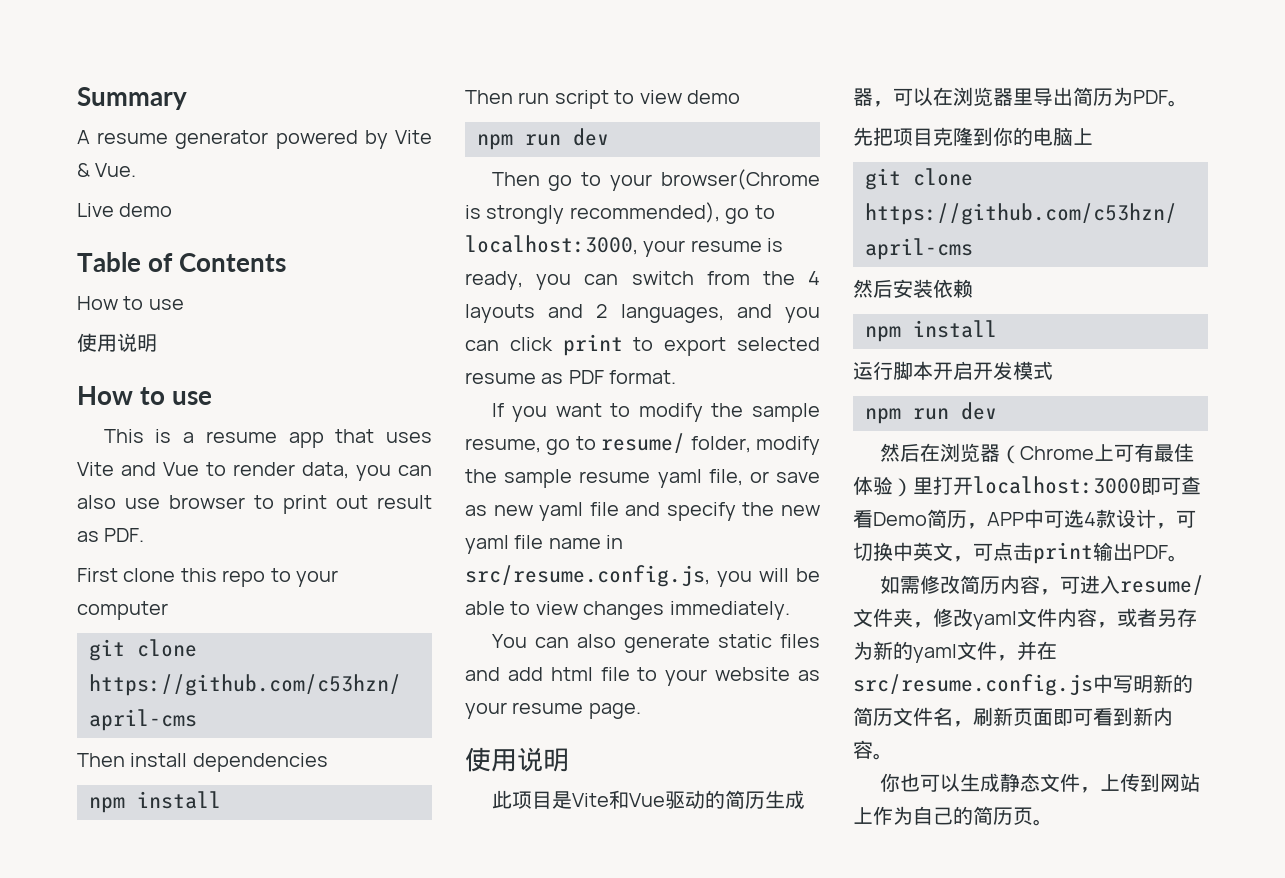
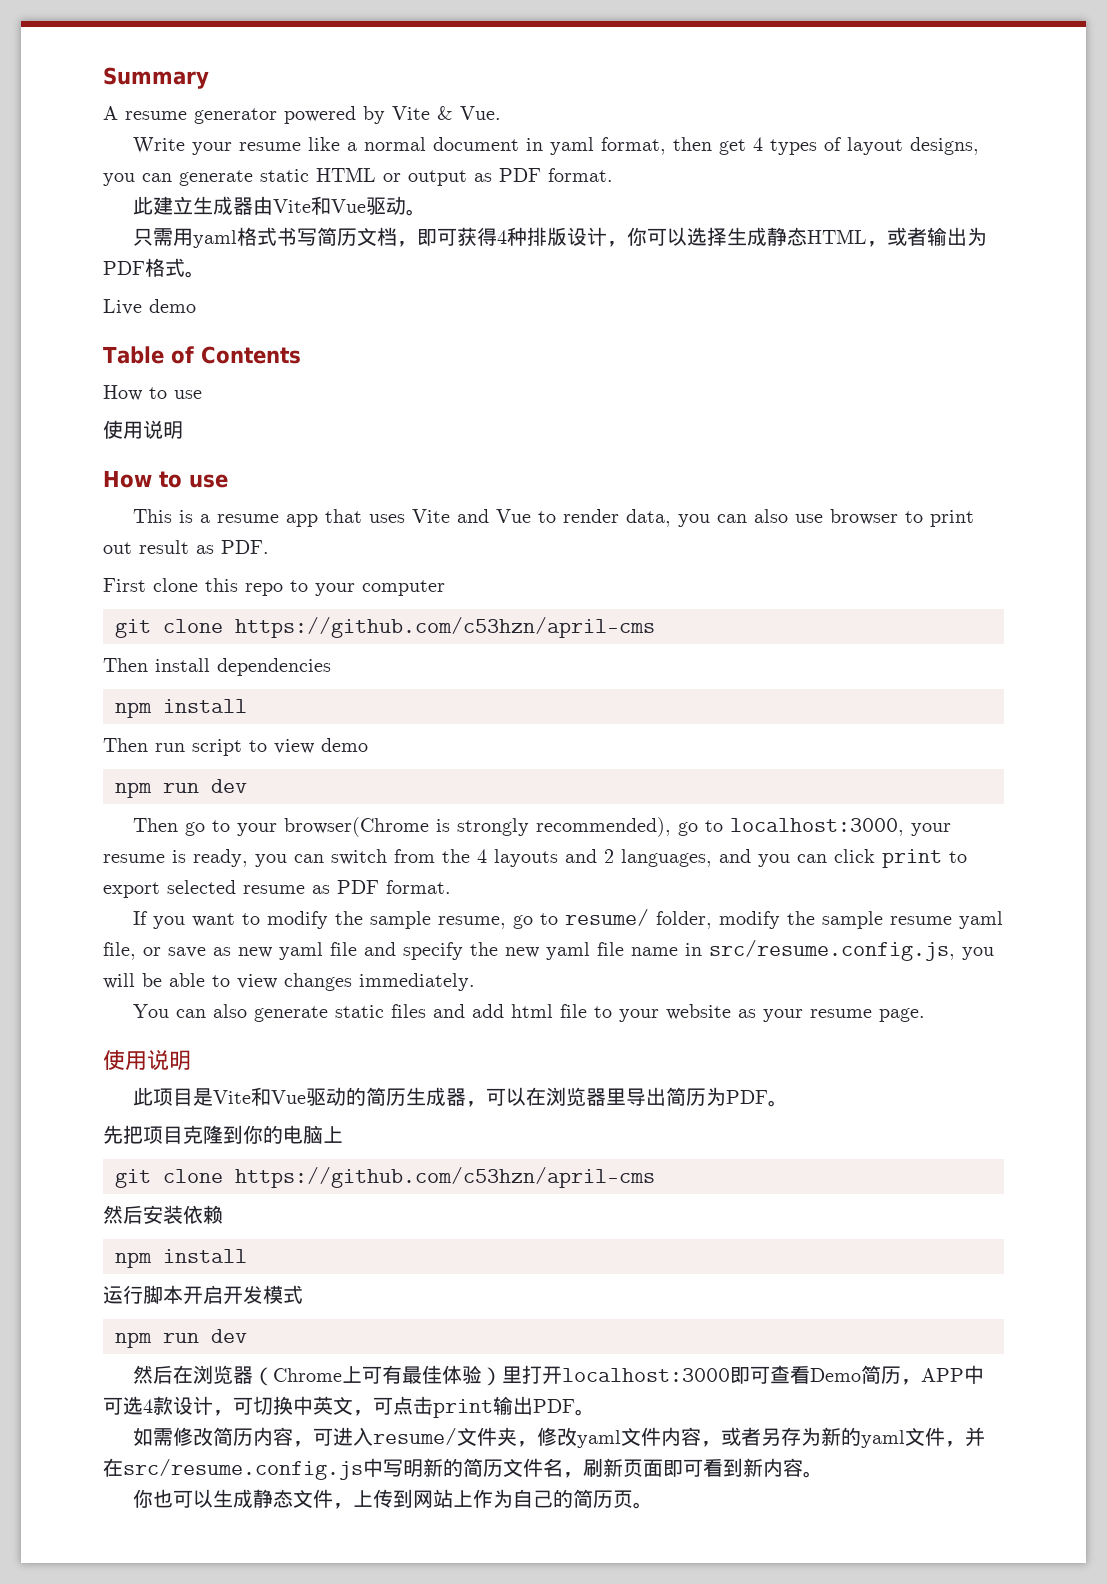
+ Write your resume like a normal document in yaml format, then get 4 types of layout designs, you can generate static HTML or output as PDF format.
+ 此建立生成器由Vite和Vue驱动。
+ 只需用yaml格式书写简历文档，即可获得4种排版设计，你可以选择生成静态HTML，或者输出为PDF格式。

